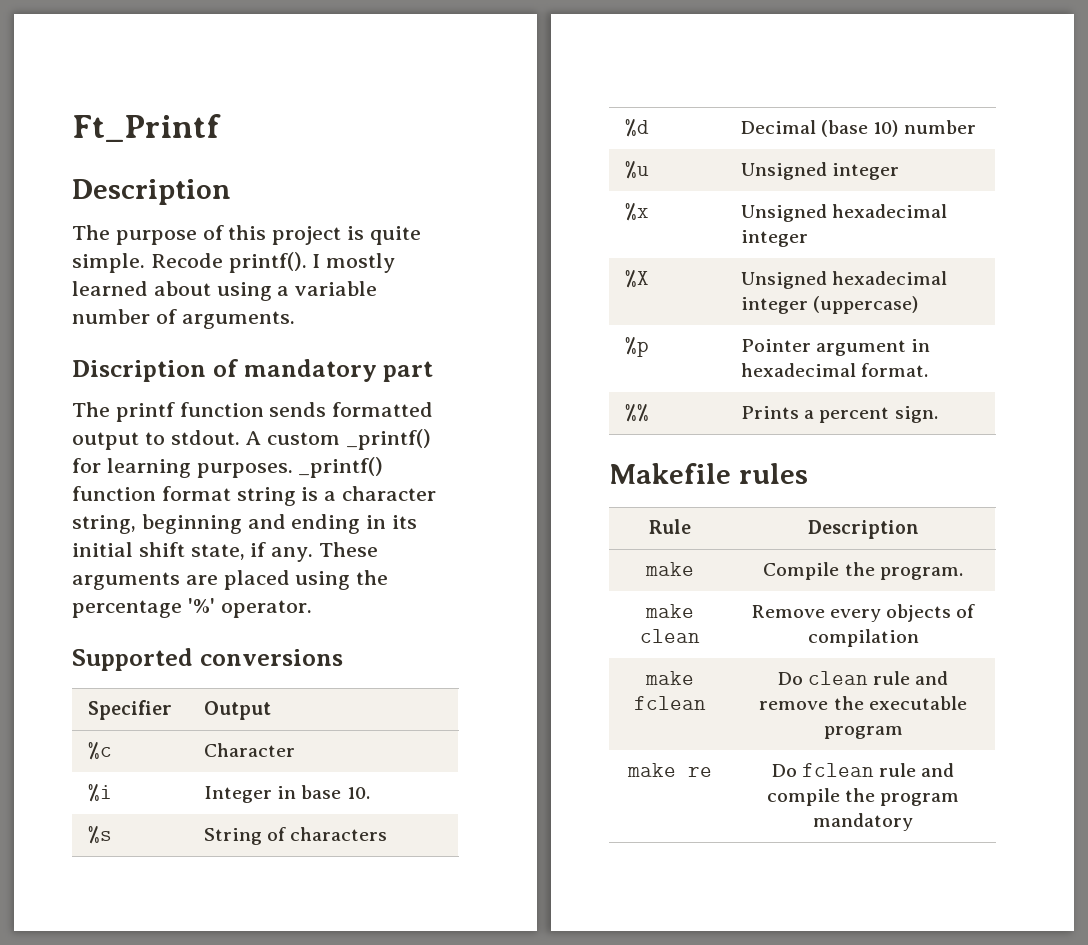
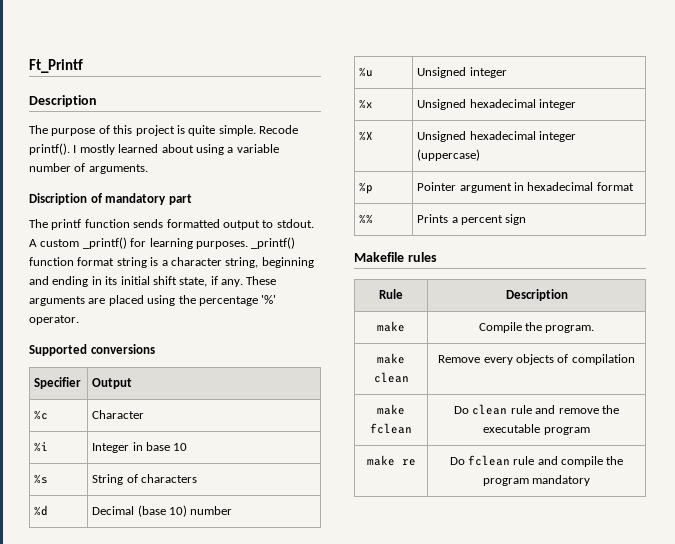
- %i | Integer in base 10.
+ %i | Integer in base 10
- %p | Pointer argument in hexadecimal format.
+ %p | Pointer argument in hexadecimal format
- %% | Prints a percent sign.
+ %% | Prints a percent sign

